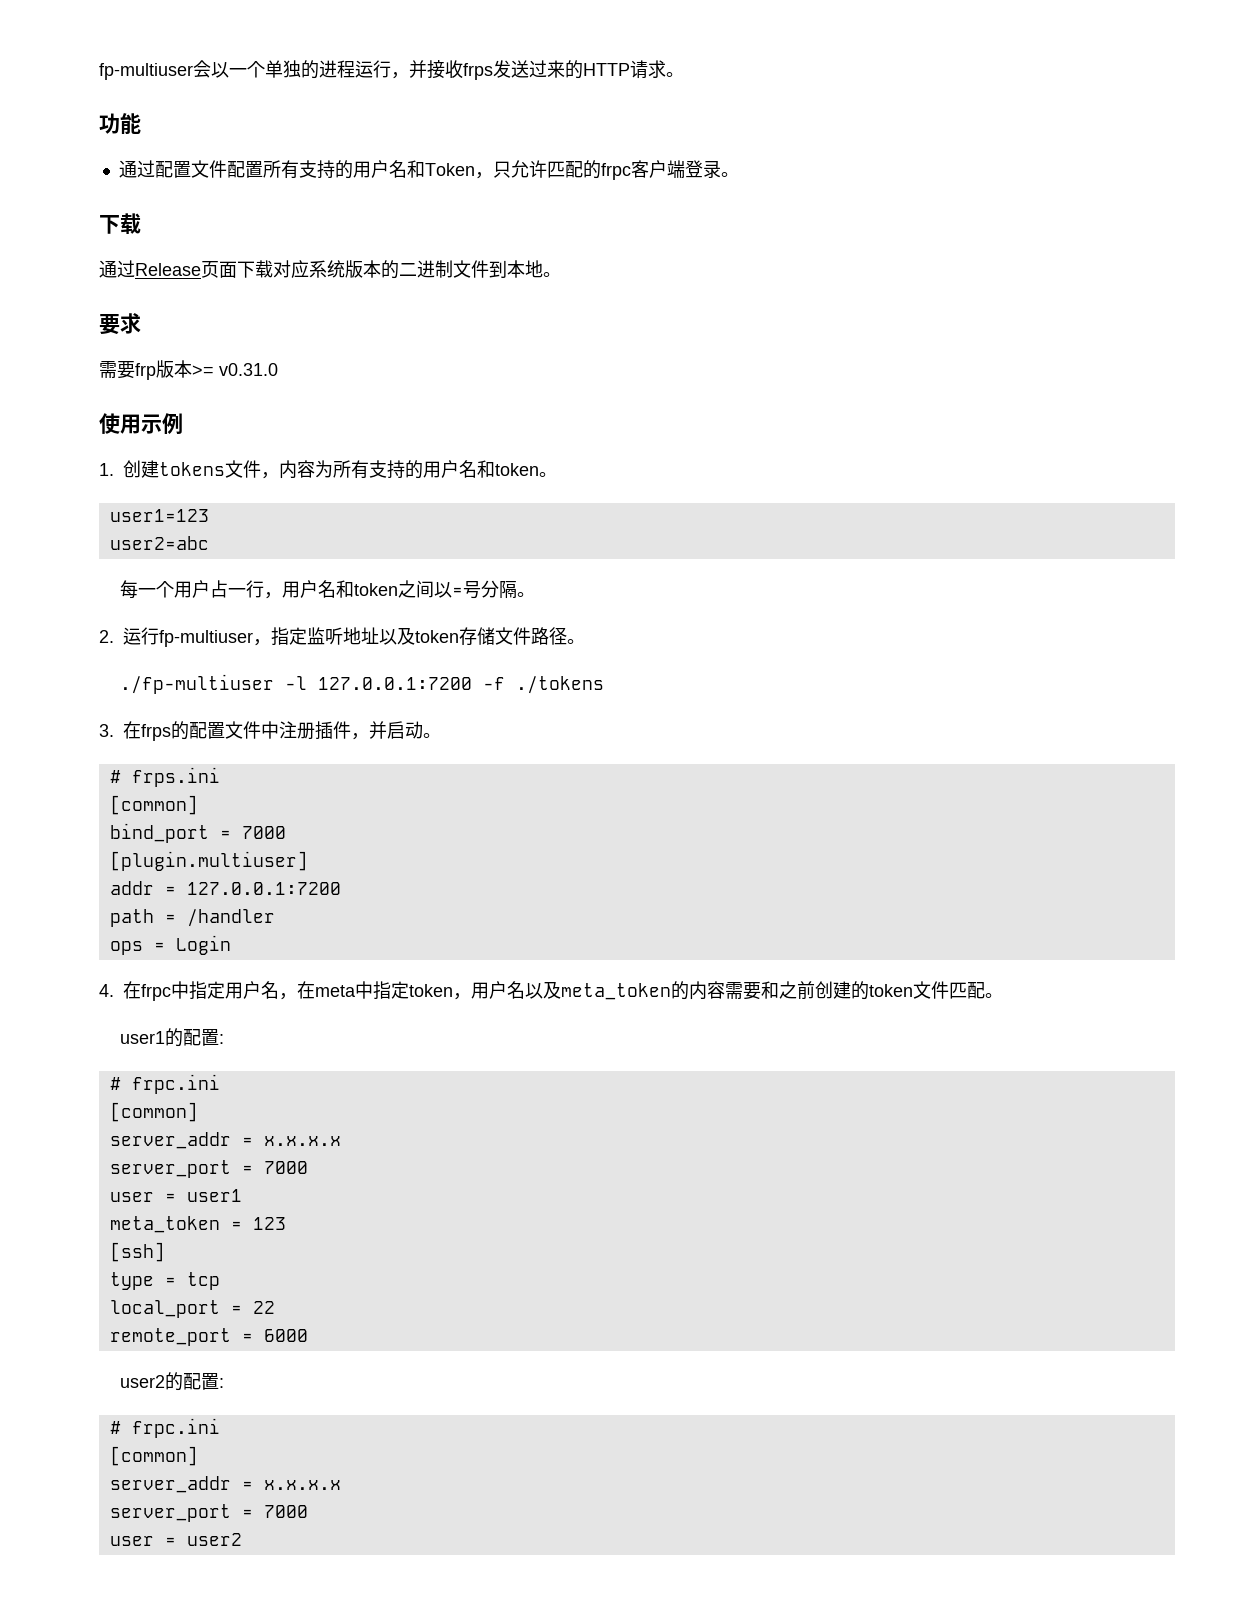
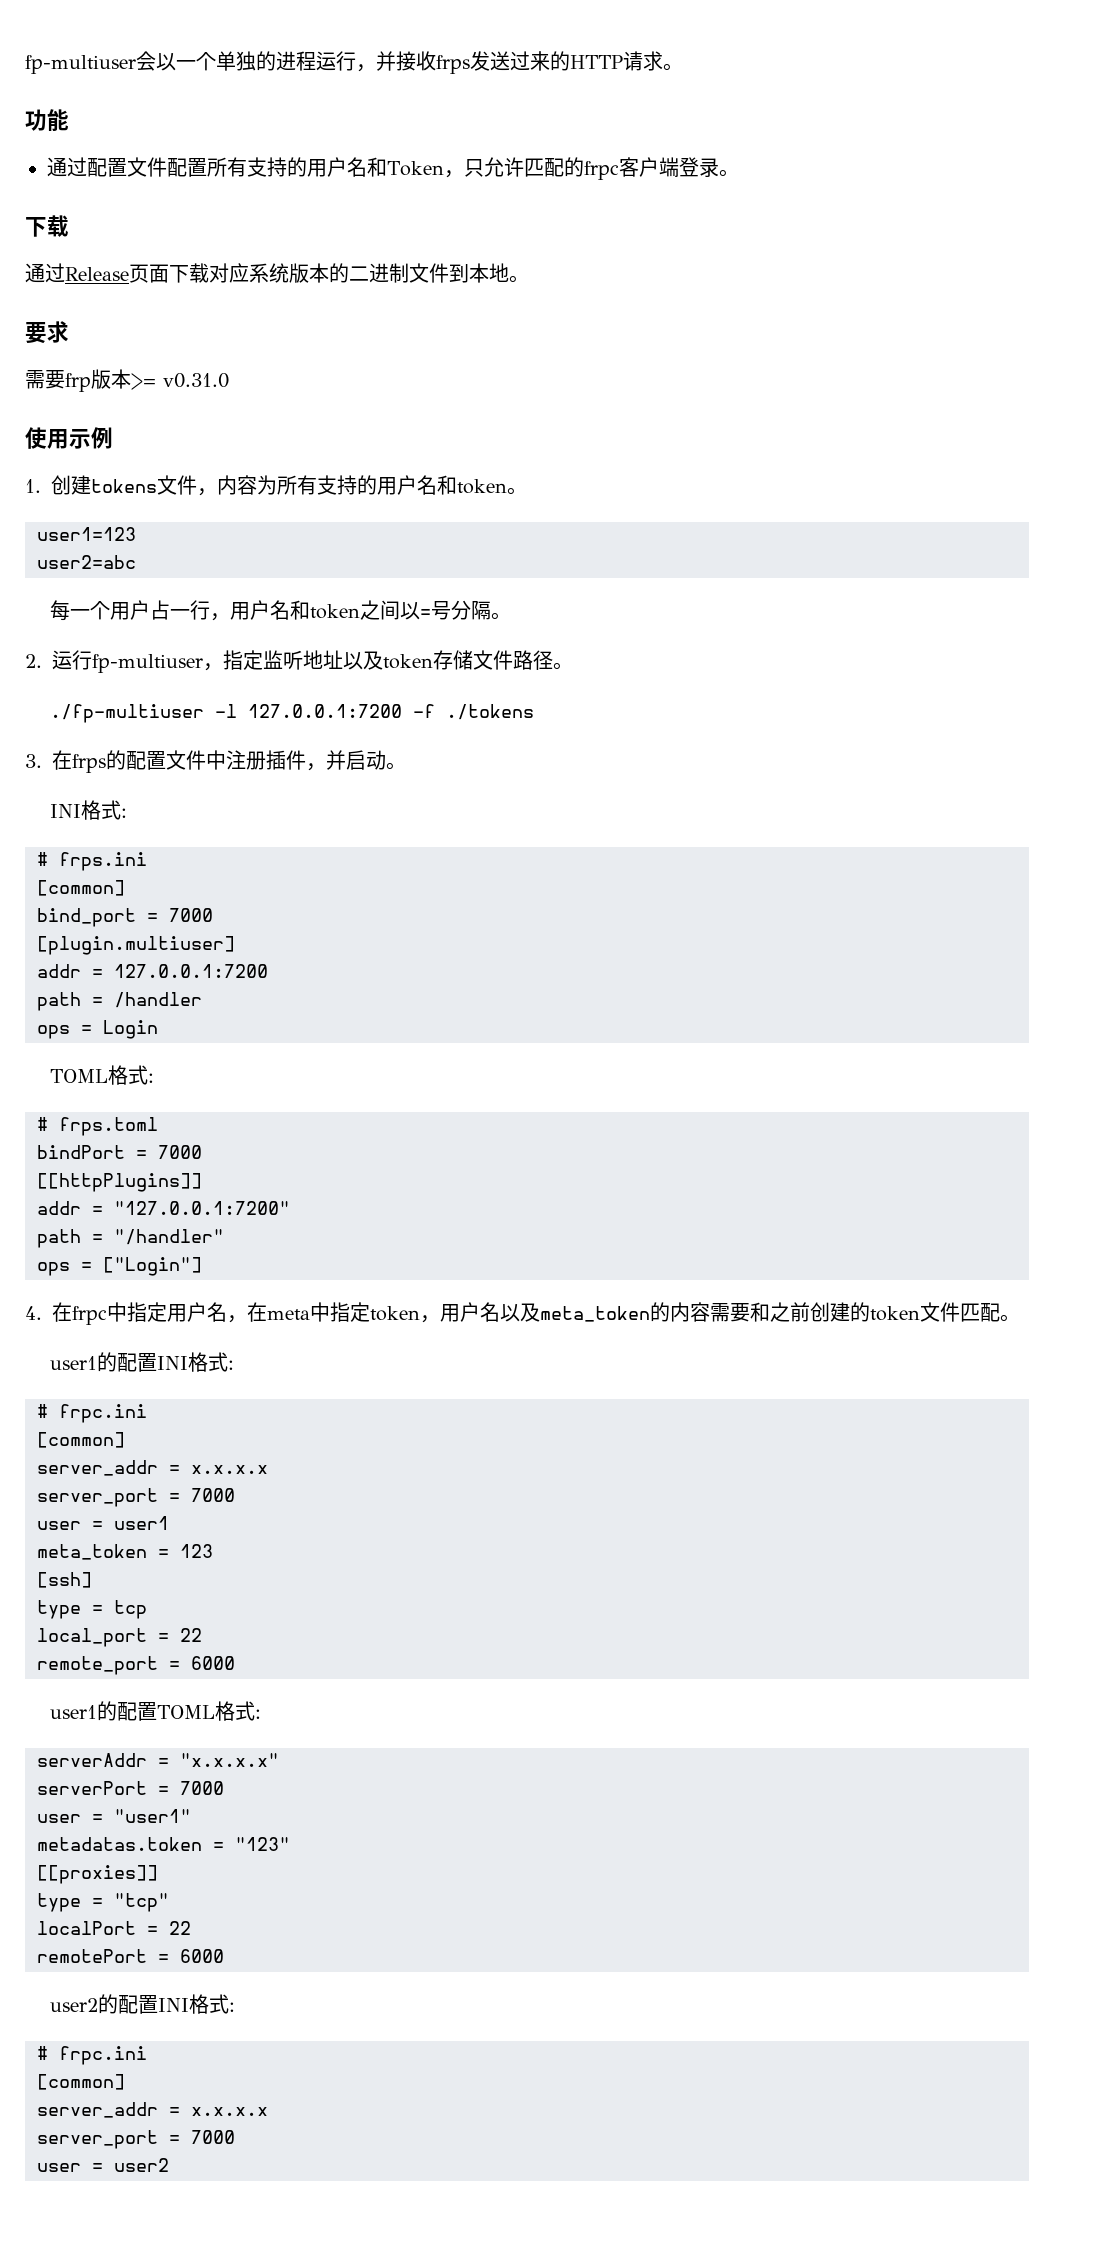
  3.在frps的配置文件中注册插件，并启动。
+ INI格式:
  ops = Login
+ TOML格式:
+ # frps.toml
+ bindPort = 7000
+ [[httpPlugins]]
+ addr = "127.0.0.1:7200"
+ path = "/handler"
+ ops = ["Login"]
- user1的配置:
+ user1的配置INI格式:
+ user1的配置TOML格式:
+ serverAddr = "x.x.x.x"
+ serverPort = 7000
+ user = "user1"
+ metadatas.token = "123"
+ [[proxies]]
+ type = "tcp"
+ localPort = 22
+ remotePort = 6000
- user2的配置:
+ user2的配置INI格式:

